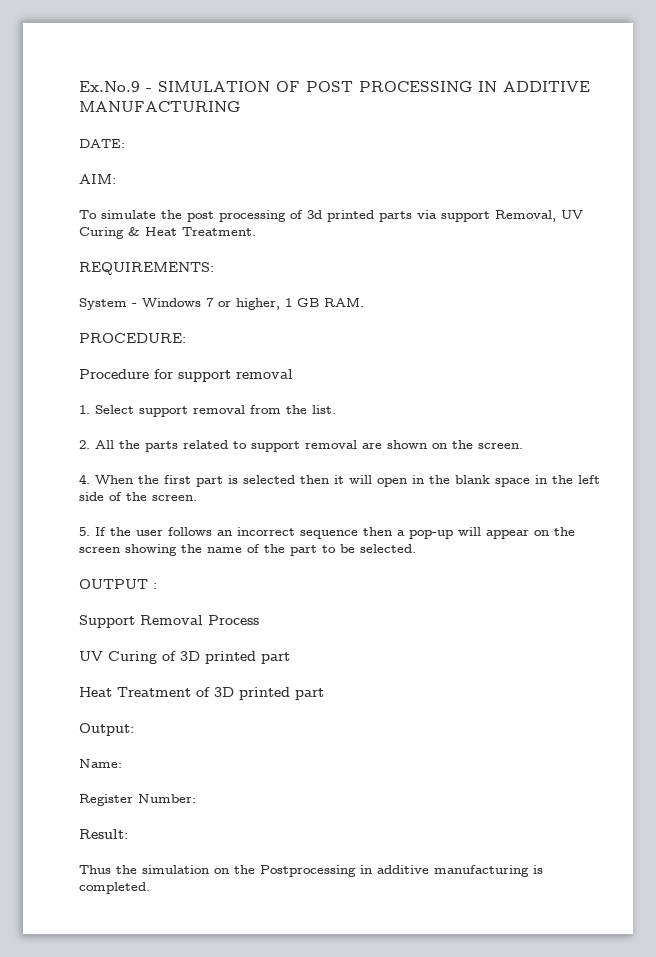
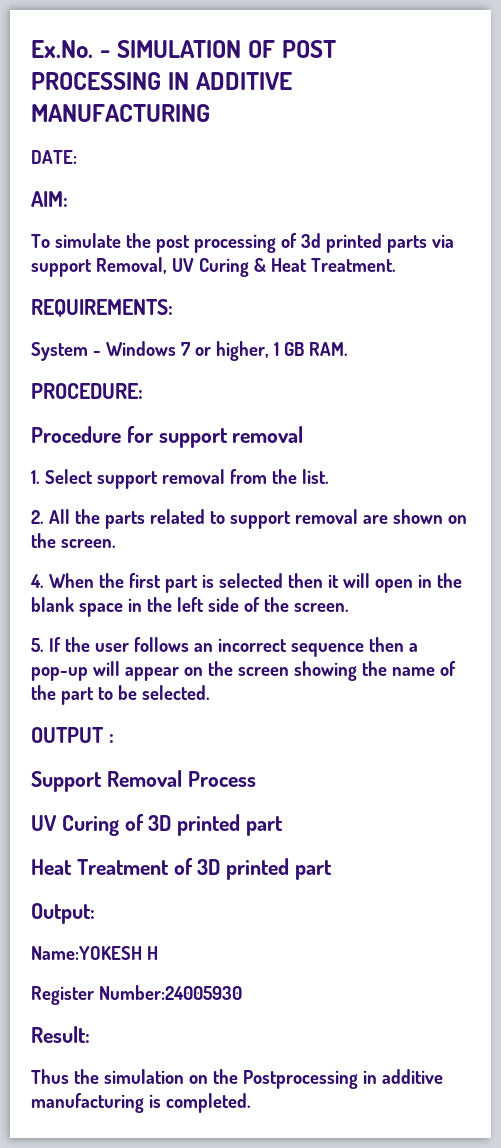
- Ex.No.9 - SIMULATION OF POST PROCESSING IN ADDITIVE MANUFACTURING
+ Ex.No. - SIMULATION OF POST PROCESSING IN ADDITIVE MANUFACTURING
- Name:
+ Name:YOKESH H
- Register Number:
+ Register Number:24005930

